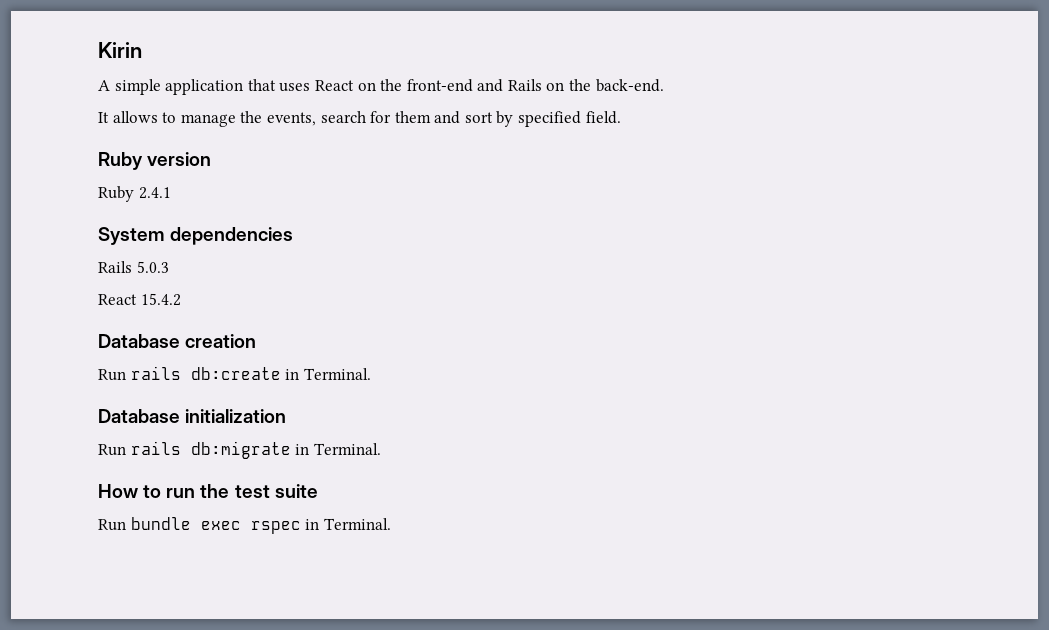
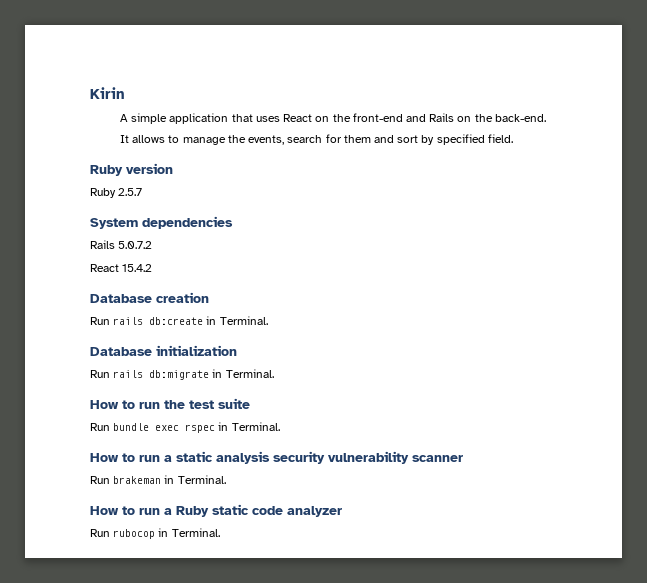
- Ruby 2.4.1
+ Ruby 2.5.7
- Rails 5.0.3
+ Rails 5.0.7.2
+ How to run a static analysis security vulnerability scanner
+ Run brakeman in Terminal.
+ How to run a Ruby static code analyzer
+ Run rubocop in Terminal.

